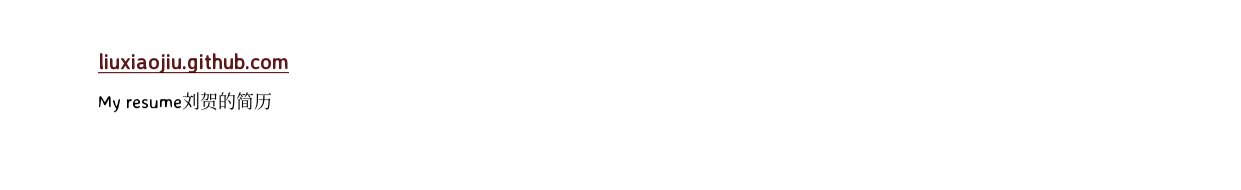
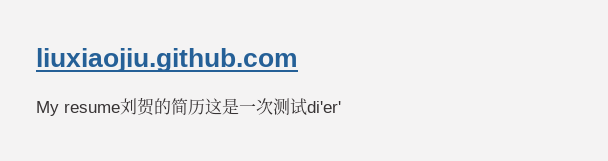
- My resume刘贺的简历
+ My resume刘贺的简历这是一次测试di'er'

